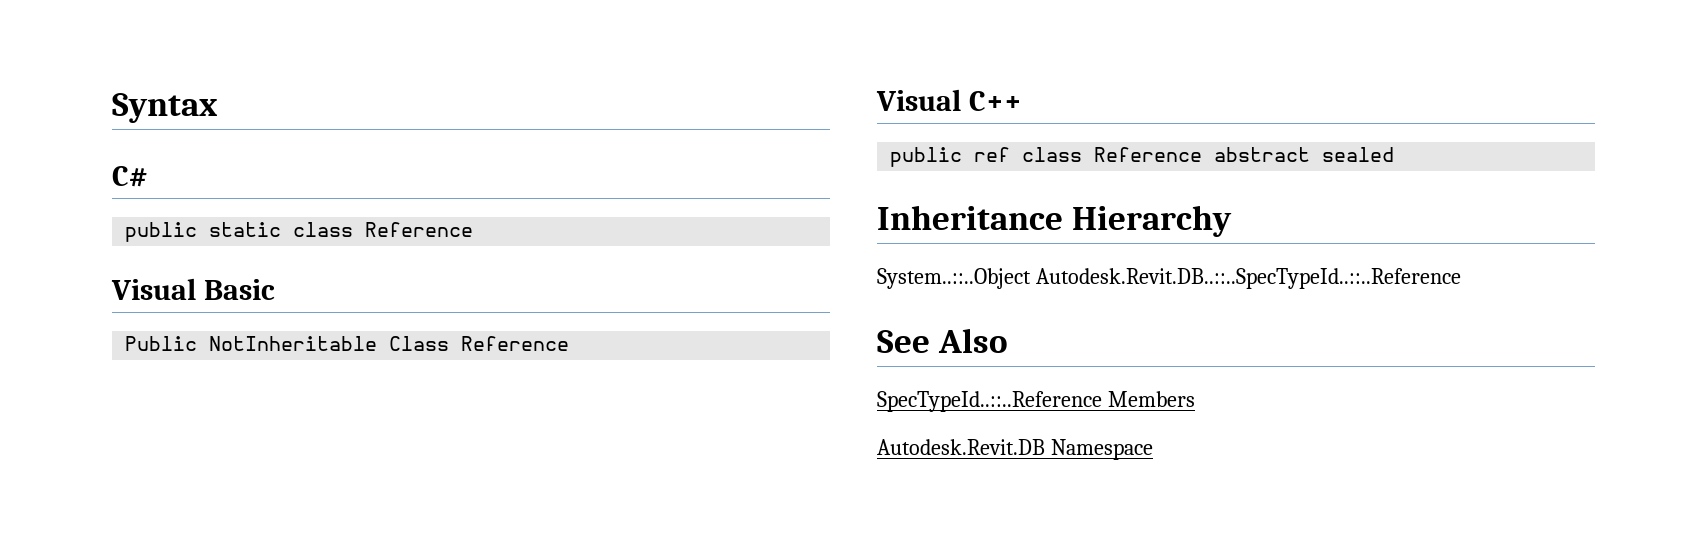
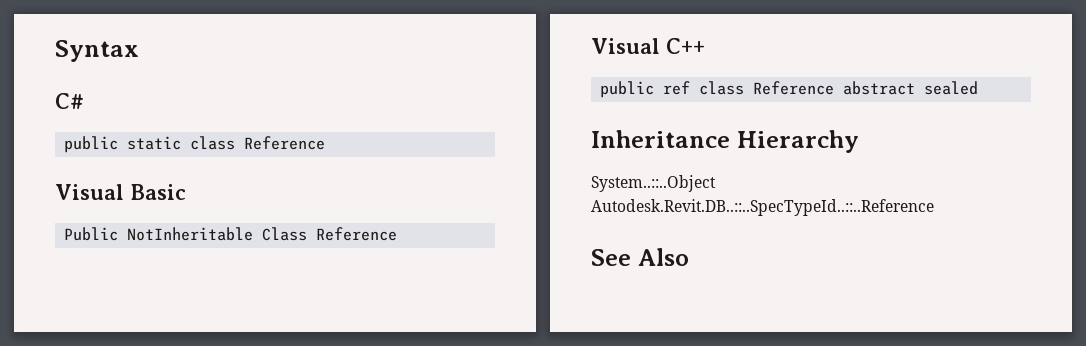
- SpecTypeId..::..Reference Members
- Autodesk.Revit.DB Namespace

